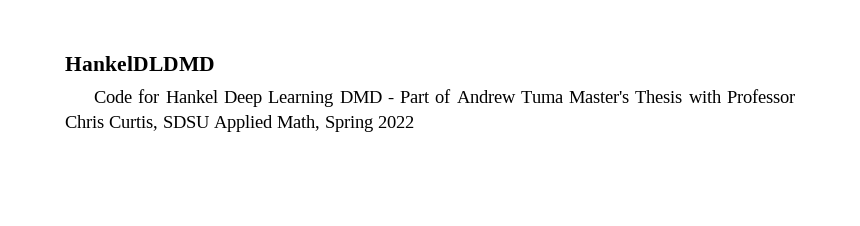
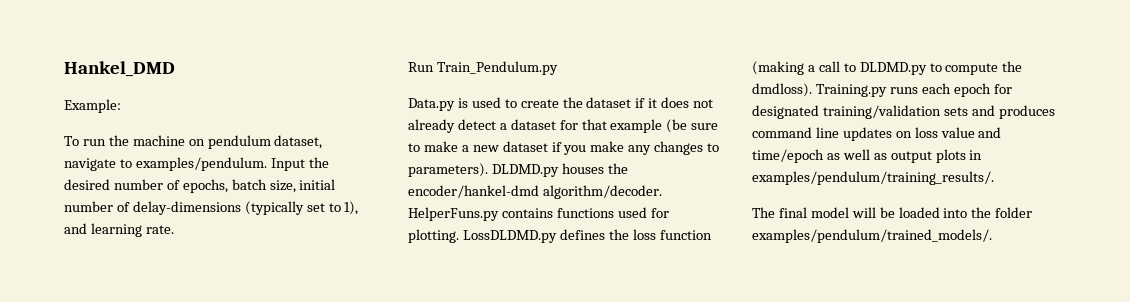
- HankelDLDMD
- Code for Hankel Deep Learning DMD - Part of Andrew Tuma Master's Thesis with Professor Chris Curtis, SDSU Applied Math, Spring 2022
+ Hankel_DMD
+ Example:
+ To run the machine on pendulum dataset, navigate to examples/pendulum. Input the desired number of epochs, batch size, initial number of delay-dimensions (typically set to 1), and learning rate.
+ Run Train_Pendulum.py
+ Data.py is used to create the dataset if it does not already detect a dataset for that example (be sure to make a new dataset if you make any changes to parameters). DLDMD.py houses the encoder/hankel-dmd algorithm/decoder. HelperFuns.py contains functions used for plotting. LossDLDMD.py defines the loss function (making a call to DLDMD.py to compute the dmdloss). Training.py runs each epoch for designated training/validation sets and produces command line updates on loss value and time/epoch as well as output plots in examples/pendulum/training_results/.
+ The final model will be loaded into the folder examples/pendulum/trained_models/.

